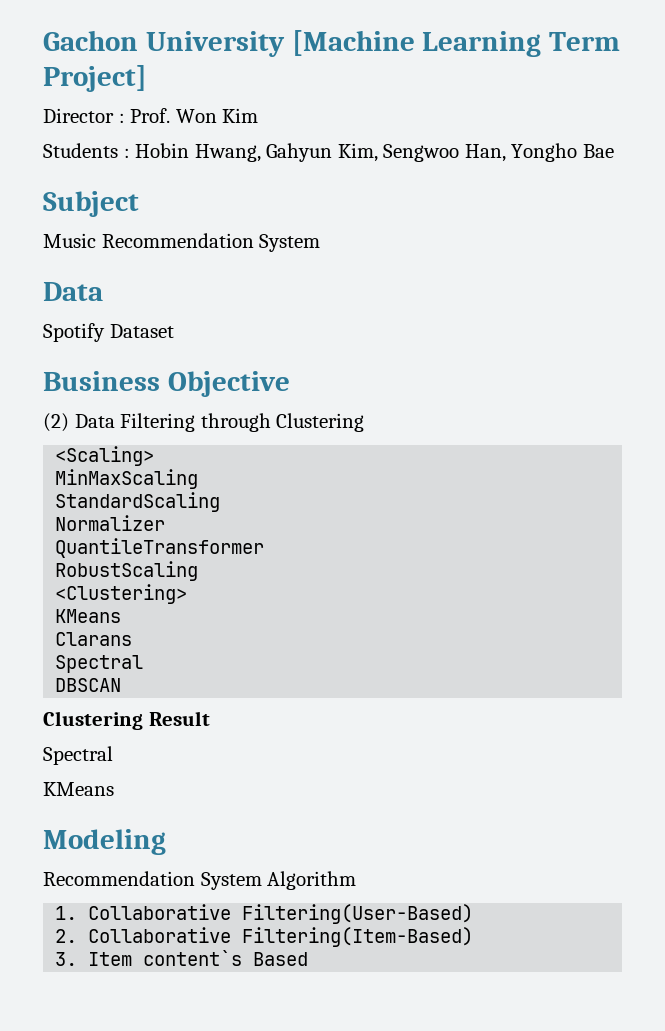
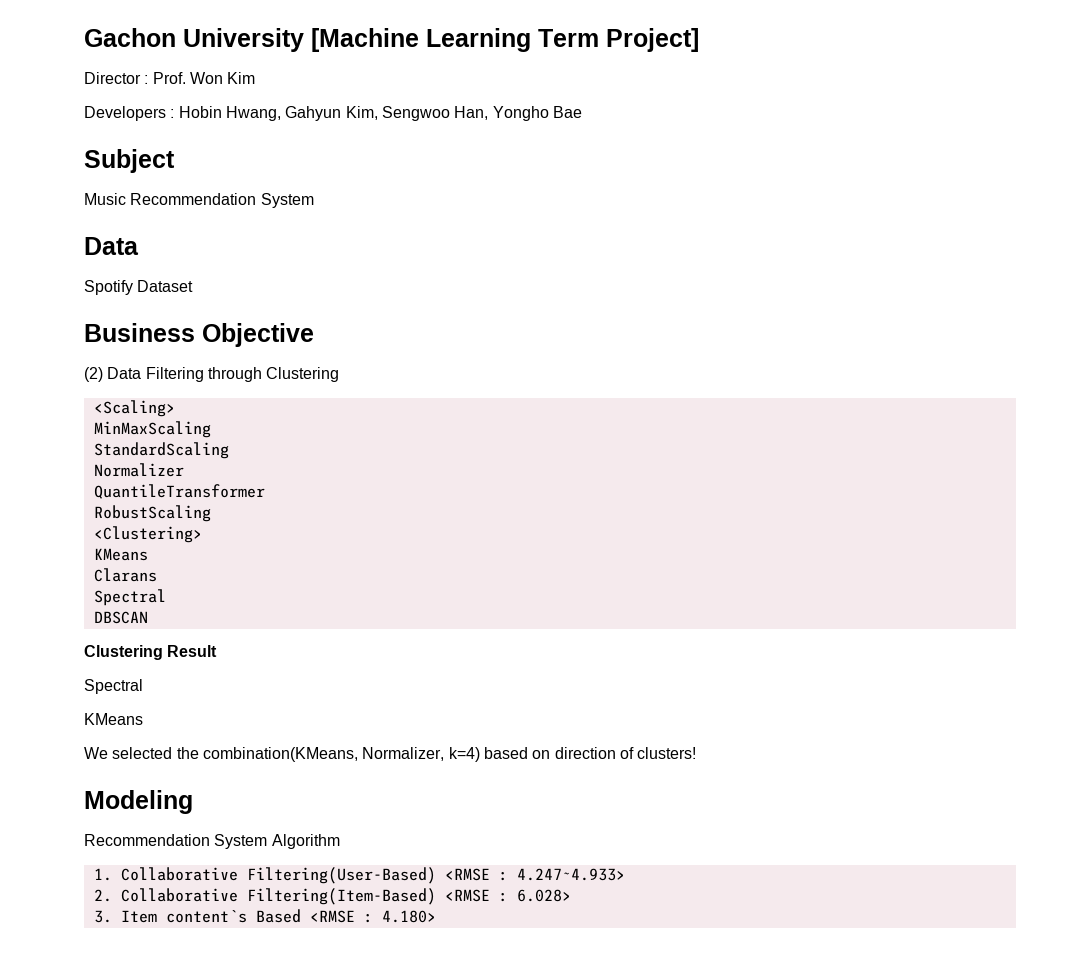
- Students : Hobin Hwang, Gahyun Kim, Sengwoo Han, Yongho Bae
+ Developers : Hobin Hwang, Gahyun Kim, Sengwoo Han, Yongho Bae
+ We selected the combination(KMeans, Normalizer, k=4) based on direction of clusters!
- 1. Collaborative Filtering(User-Based)
+ 1. Collaborative Filtering(User-Based) <RMSE : 4.247~4.933>
- 2. Collaborative Filtering(Item-Based)
+ 2. Collaborative Filtering(Item-Based) <RMSE : 6.028>
- 3. Item content`s Based
+ 3. Item content`s Based <RMSE : 4.180>

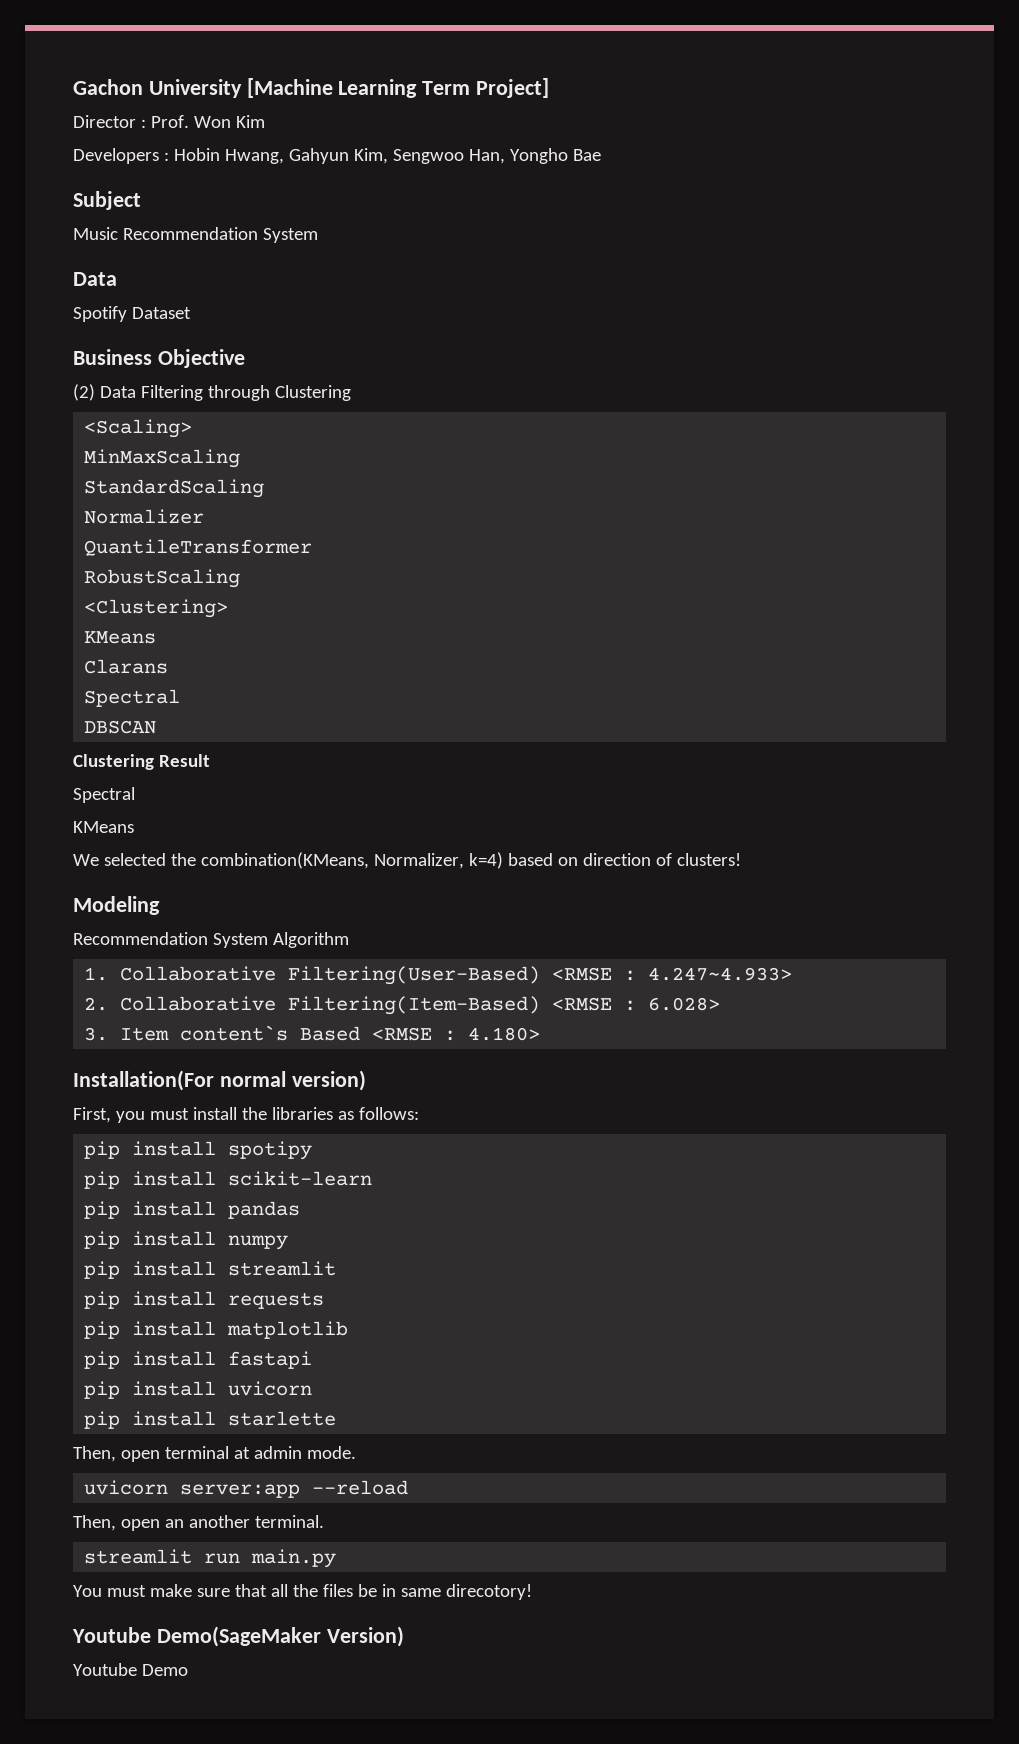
+ Installation(For normal version)
+ First, you must install the libraries as follows:
+ pip install spotipy
+ pip install scikit-learn
+ pip install pandas
+ pip install numpy
+ pip install streamlit
+ pip install requests
+ pip install matplotlib
+ pip install fastapi
+ pip install uvicorn
+ pip install starlette
+ Then, open terminal at admin mode.
+ uvicorn server:app --reload
+ Then, open an another terminal.
+ streamlit run main.py
+ You must make sure that all the files be in same direcotory!
+ Youtube Demo(SageMaker Version)
+ Youtube Demo

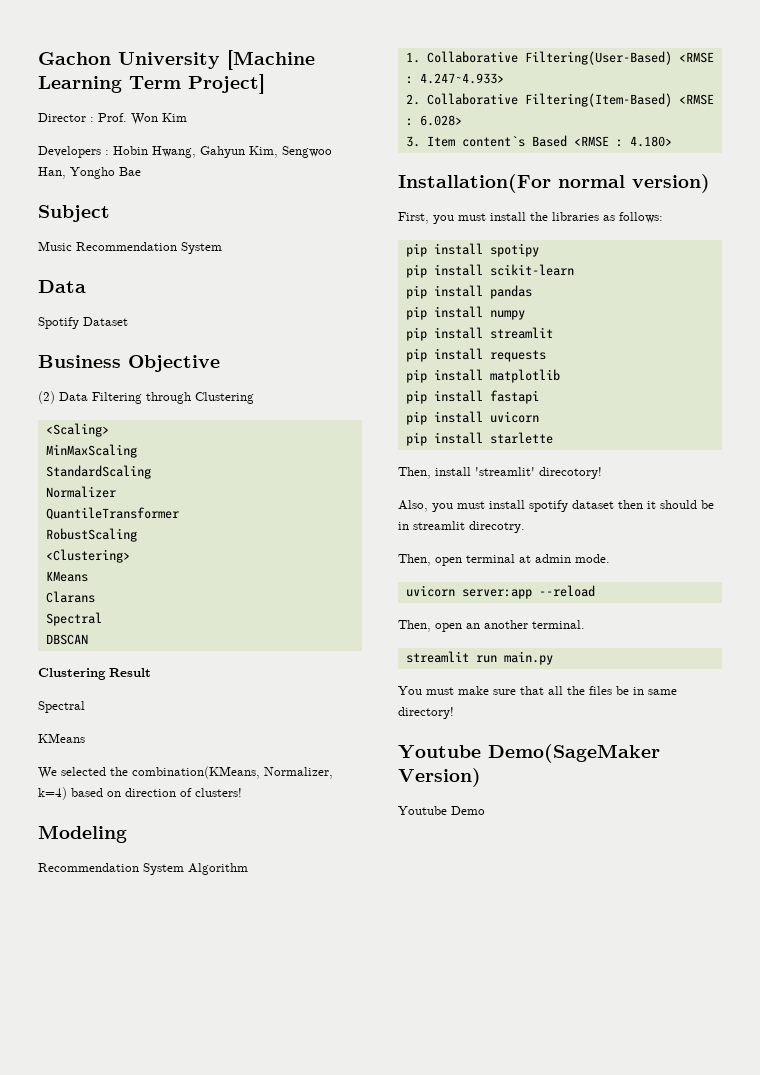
+ Then, install 'streamlit' direcotory!
+ Also, you must install spotify dataset then it should be in streamlit direcotry.
- You must make sure that all the files be in same direcotory!
+ You must make sure that all the files be in same directory!

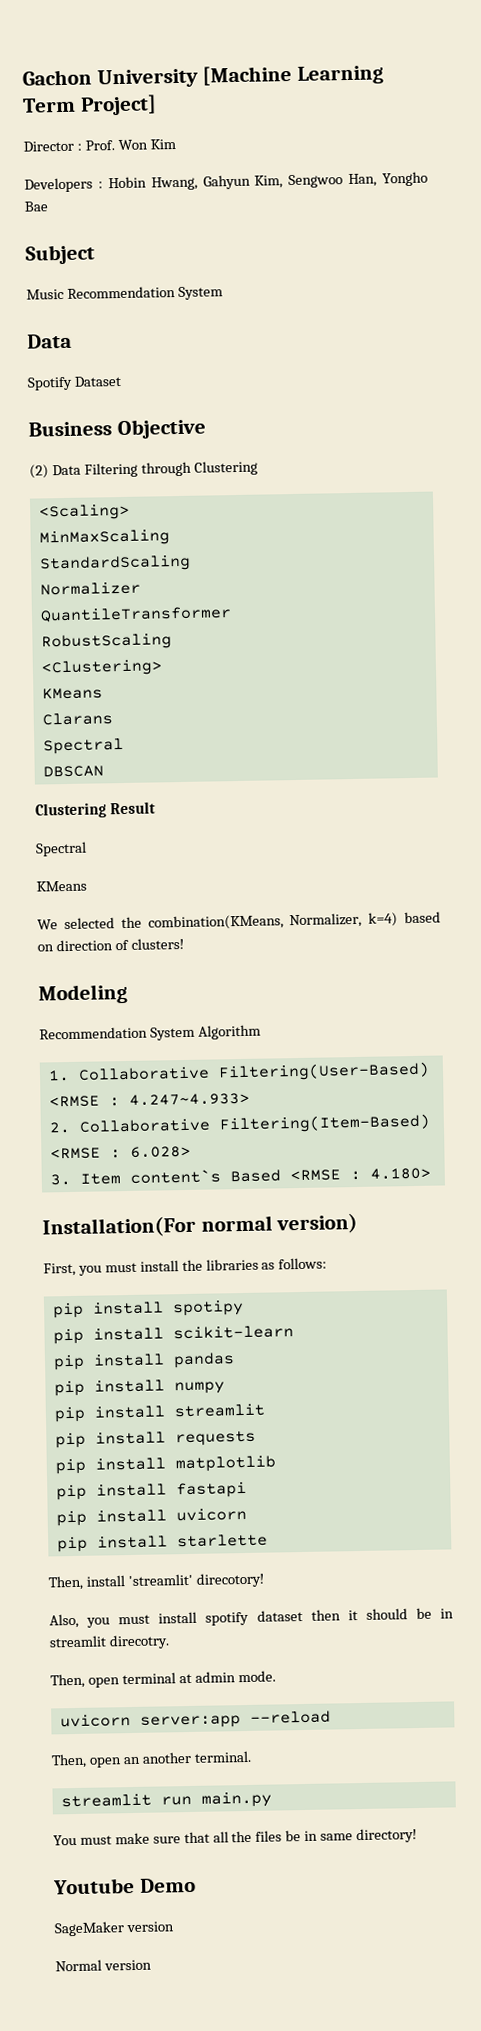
- Youtube Demo(SageMaker Version)
  Youtube Demo
+ SageMaker version
+ Normal version

